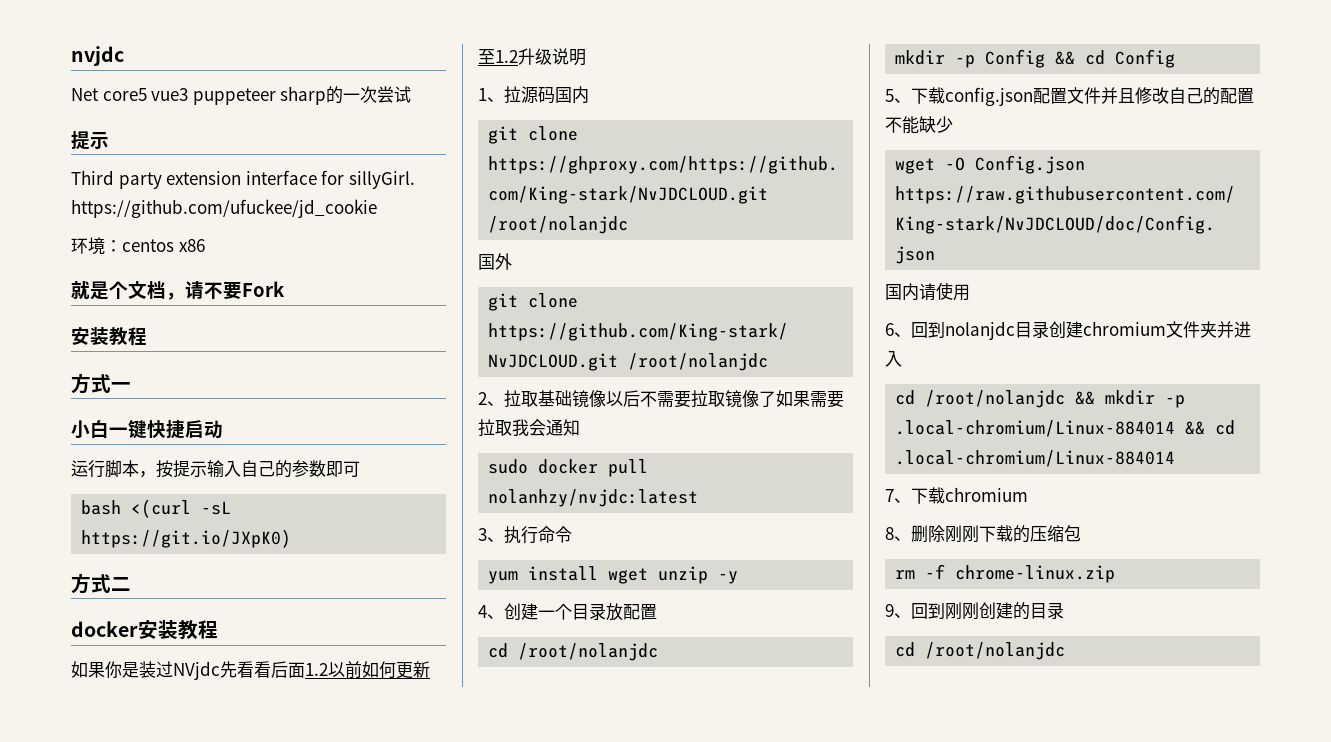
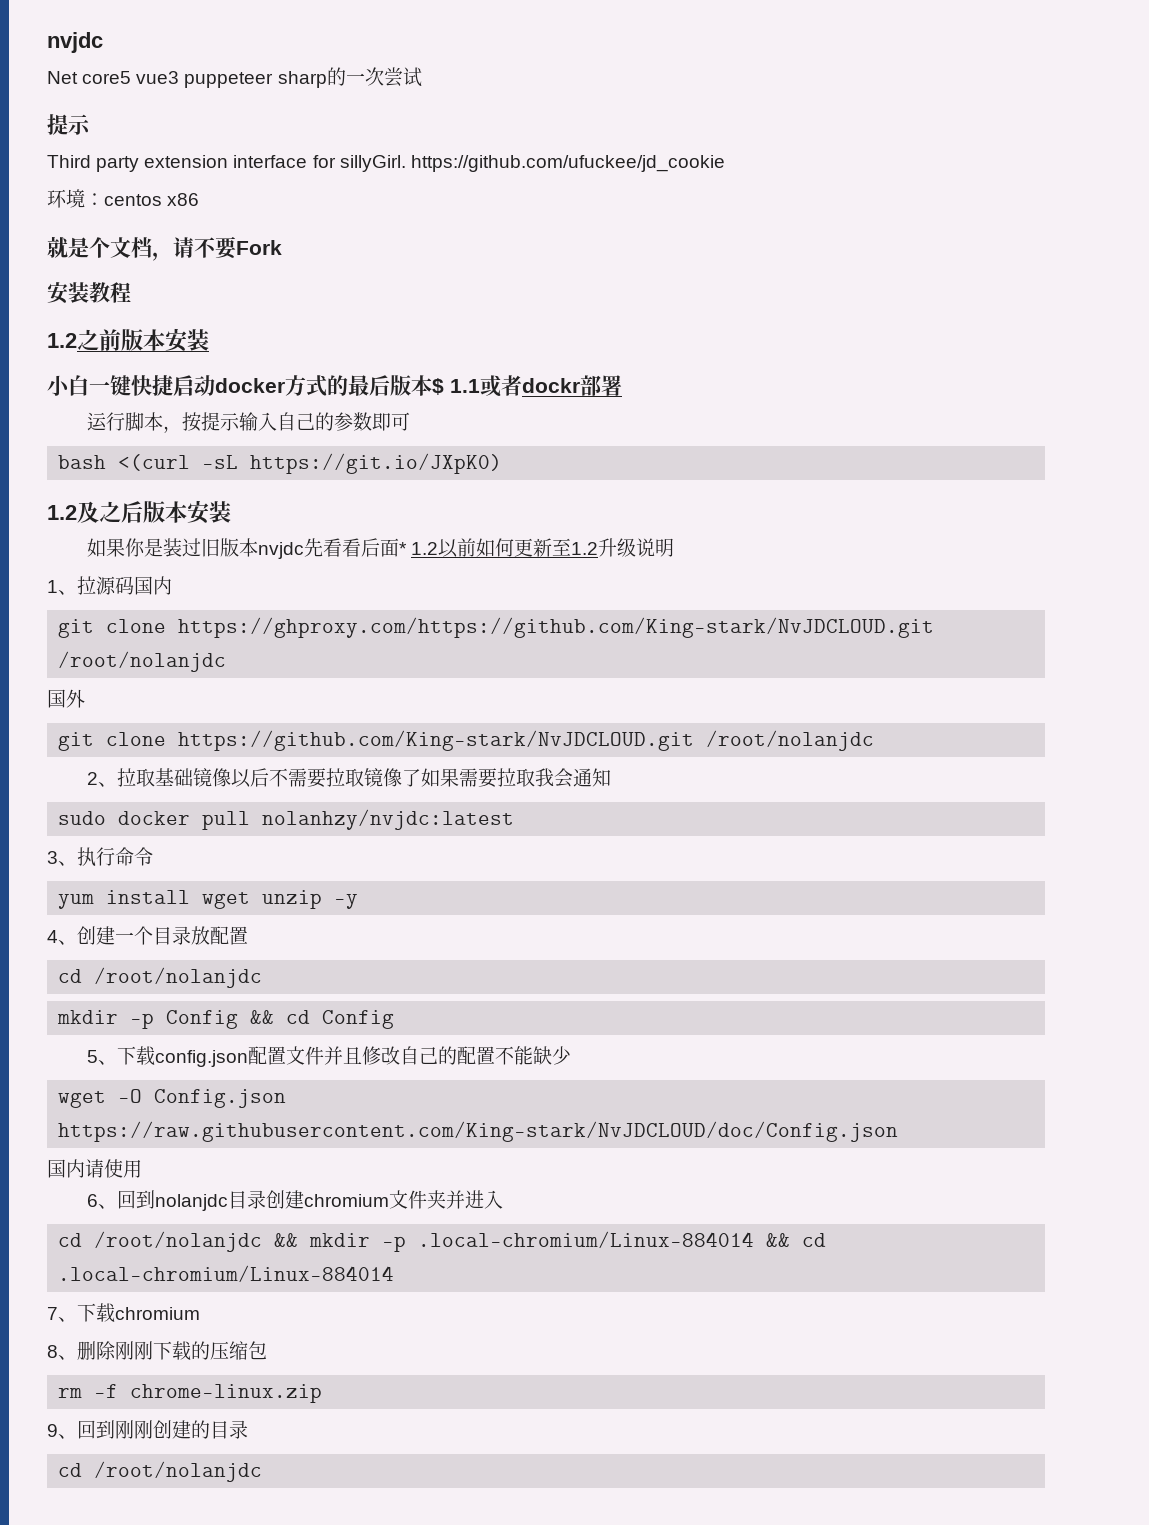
- 方式一
+ 1.2之前版本安装
- 小白一键快捷启动
+ 小白一键快捷启动docker方式的最后版本$ 1.1或者dockr部署
- 方式二
- docker安装教程
+ 1.2及之后版本安装
- 如果你是装过NVjdc先看看后面1.2以前如何更新至1.2升级说明
+ 如果你是装过旧版本nvjdc先看看后面* 1.2以前如何更新至1.2升级说明

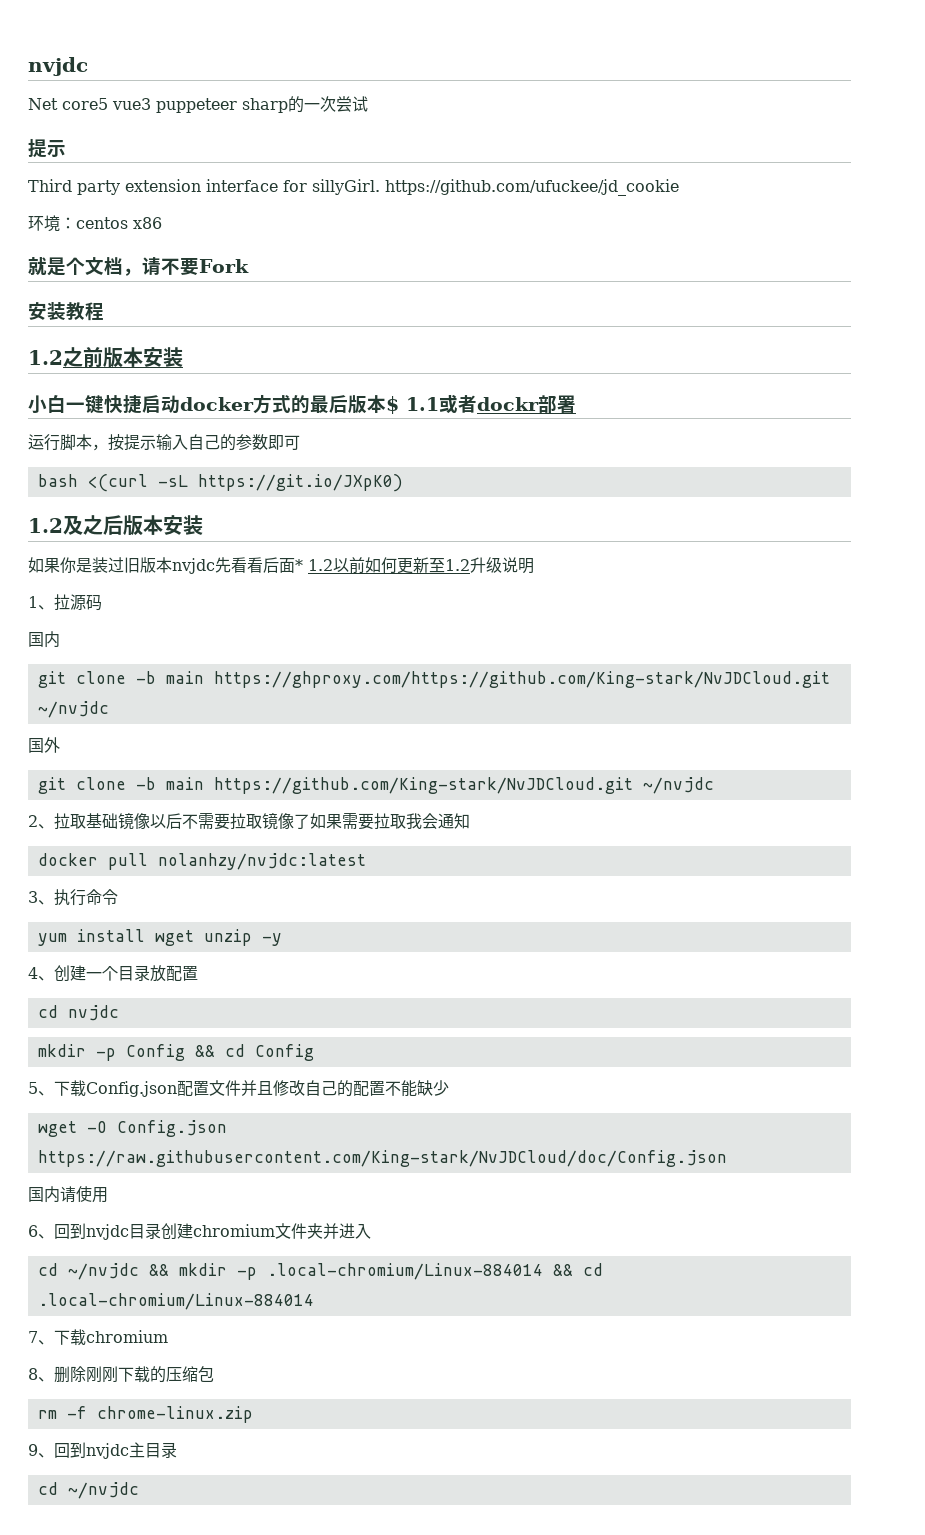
- 1、拉源码国内
+ 1、拉源码
+ 国内
- git clone https://ghproxy.com/https://github.com/King-stark/NvJDCLOUD.git /root/nolanjdc
+ git clone -b main https://ghproxy.com/https://github.com/King-stark/NvJDCloud.git ~/nvjdc
- git clone https://github.com/King-stark/NvJDCLOUD.git /root/nolanjdc
+ git clone -b main https://github.com/King-stark/NvJDCloud.git ~/nvjdc
- sudo docker pull nolanhzy/nvjdc:latest
+ docker pull nolanhzy/nvjdc:latest
  4、创建一个目录放配置
- cd /root/nolanjdc
+ cd nvjdc
- 5、下载config.json配置文件并且修改自己的配置不能缺少
+ 5、下载Config.json配置文件并且修改自己的配置不能缺少
- wget -O Config.json https://raw.githubusercontent.com/King-stark/NvJDCLOUD/doc/Config.json
+ wget -O Config.json https://raw.githubusercontent.com/King-stark/NvJDCloud/doc/Config.json
- 6、回到nolanjdc目录创建chromium文件夹并进入
+ 6、回到nvjdc目录创建chromium文件夹并进入
- cd /root/nolanjdc && mkdir -p .local-chromium/Linux-884014 && cd .local-chromium/Linux-884014
+ cd ~/nvjdc && mkdir -p .local-chromium/Linux-884014 && cd .local-chromium/Linux-884014
- 9、回到刚刚创建的目录
- cd /root/nolanjdc
+ 9、回到nvjdc主目录
+ cd ~/nvjdc

